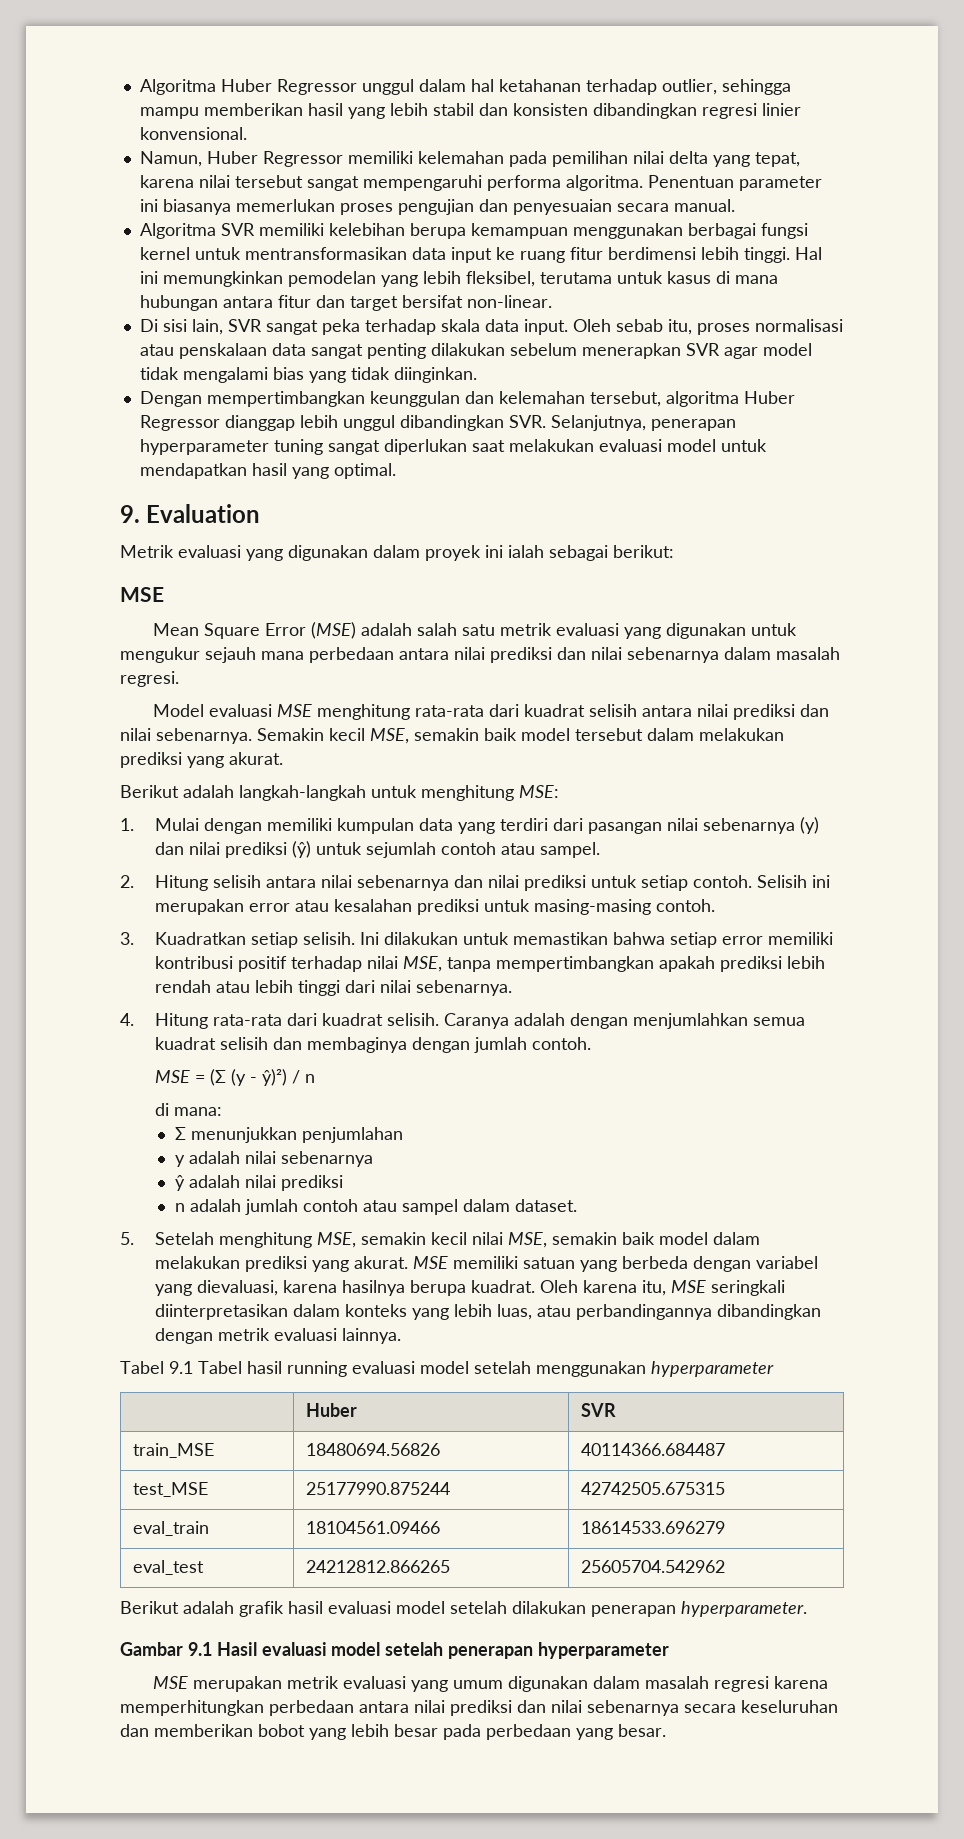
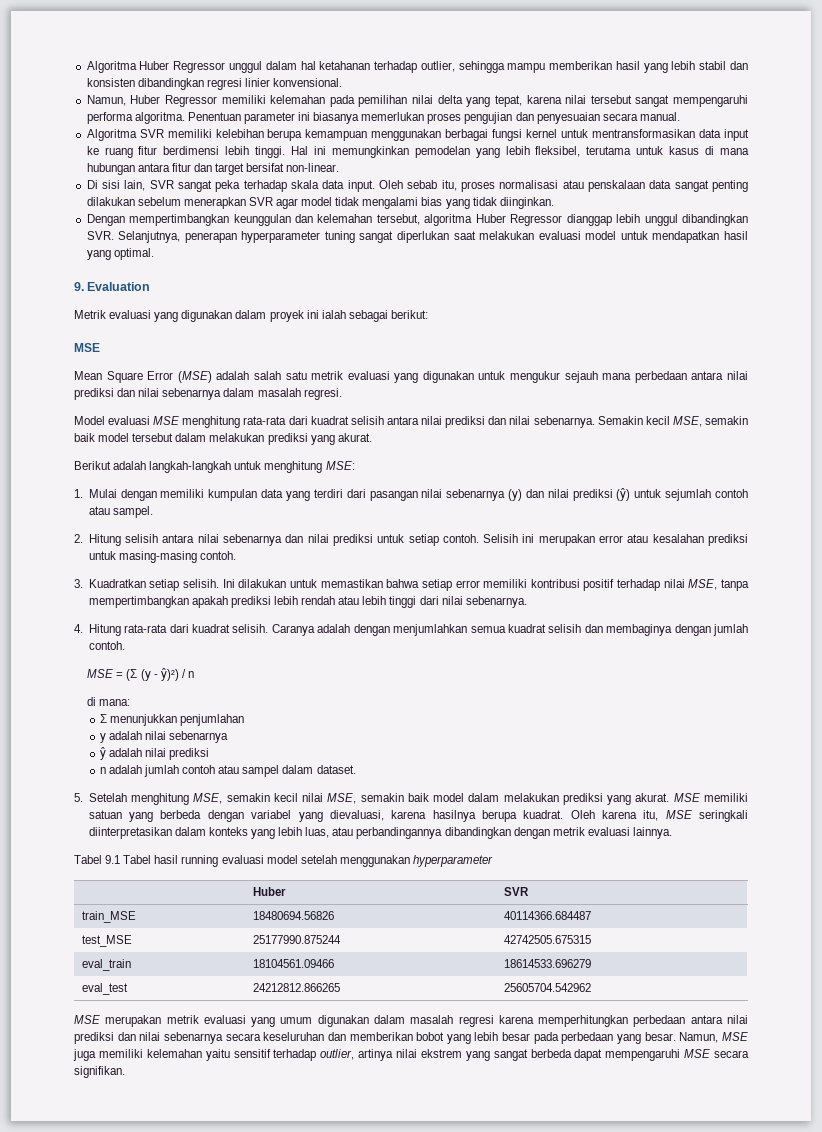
- Berikut adalah grafik hasil evaluasi model setelah dilakukan penerapan hyperparameter.
- Gambar 9.1 Hasil evaluasi model setelah penerapan hyperparameter
+ Namun, MSE juga memiliki kelemahan yaitu sensitif terhadap outlier, artinya nilai ekstrem yang sangat berbeda dapat mempengaruhi MSE secara signifikan.

